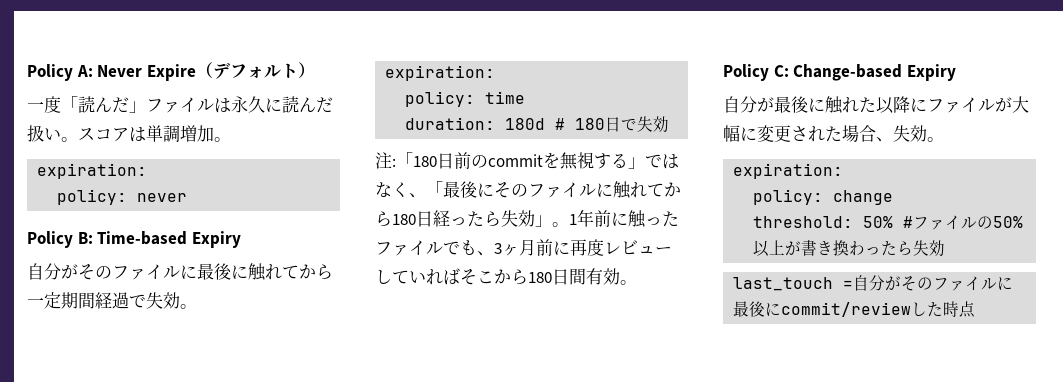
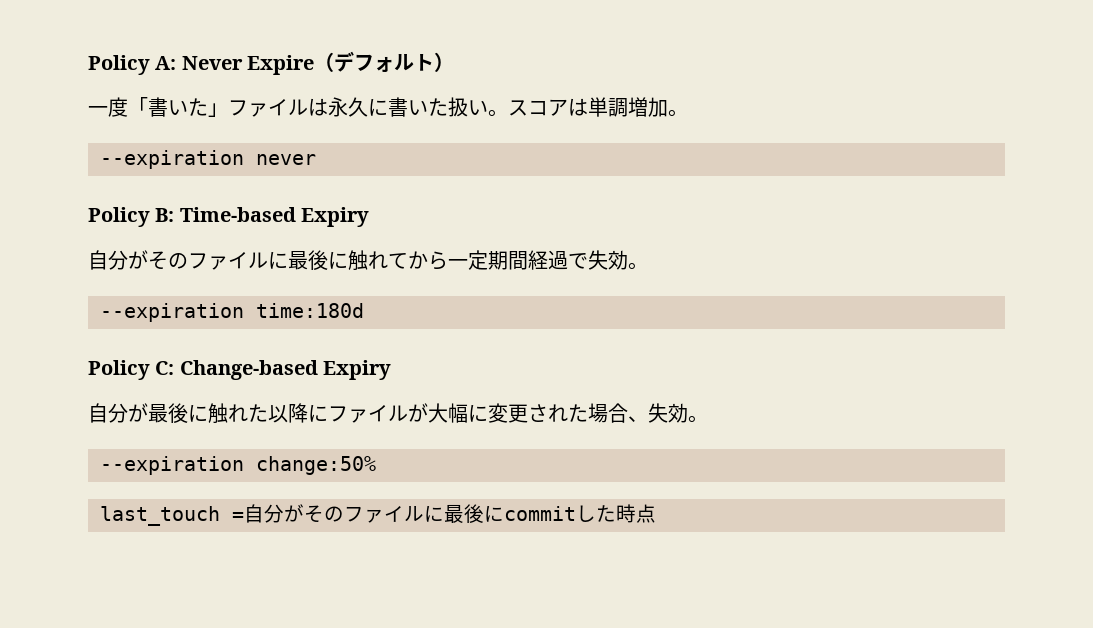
- 一度「読んだ」ファイルは永久に読んだ扱い。
+ 一度「書いた」ファイルは永久に書いた扱い。
  スコアは単調増加。
- expiration:
- policy: never
+ --expiration never
  自分がそのファイルに最後に触れてから一定期間経過で失効。
- expiration:
- policy: time
- duration: 180d # 180日で失効
- 注:「180日前のcommitを無視する」ではなく、「最後にそのファイルに触れてから180日経ったら失効」。1年前に触ったファイルでも、3ヶ月前に再度レビューしていればそこから180日間有効。
+ --expiration time:180d
  自分が最後に触れた以降にファイルが大幅に変更された場合、失効。
- expiration:
- policy: change
- threshold: 50% #ファイルの50%以上が書き換わったら失効
+ --expiration change:50%
- last_touch =自分がそのファイルに最後にcommit/reviewした時点
+ last_touch =自分がそのファイルに最後にcommitした時点

